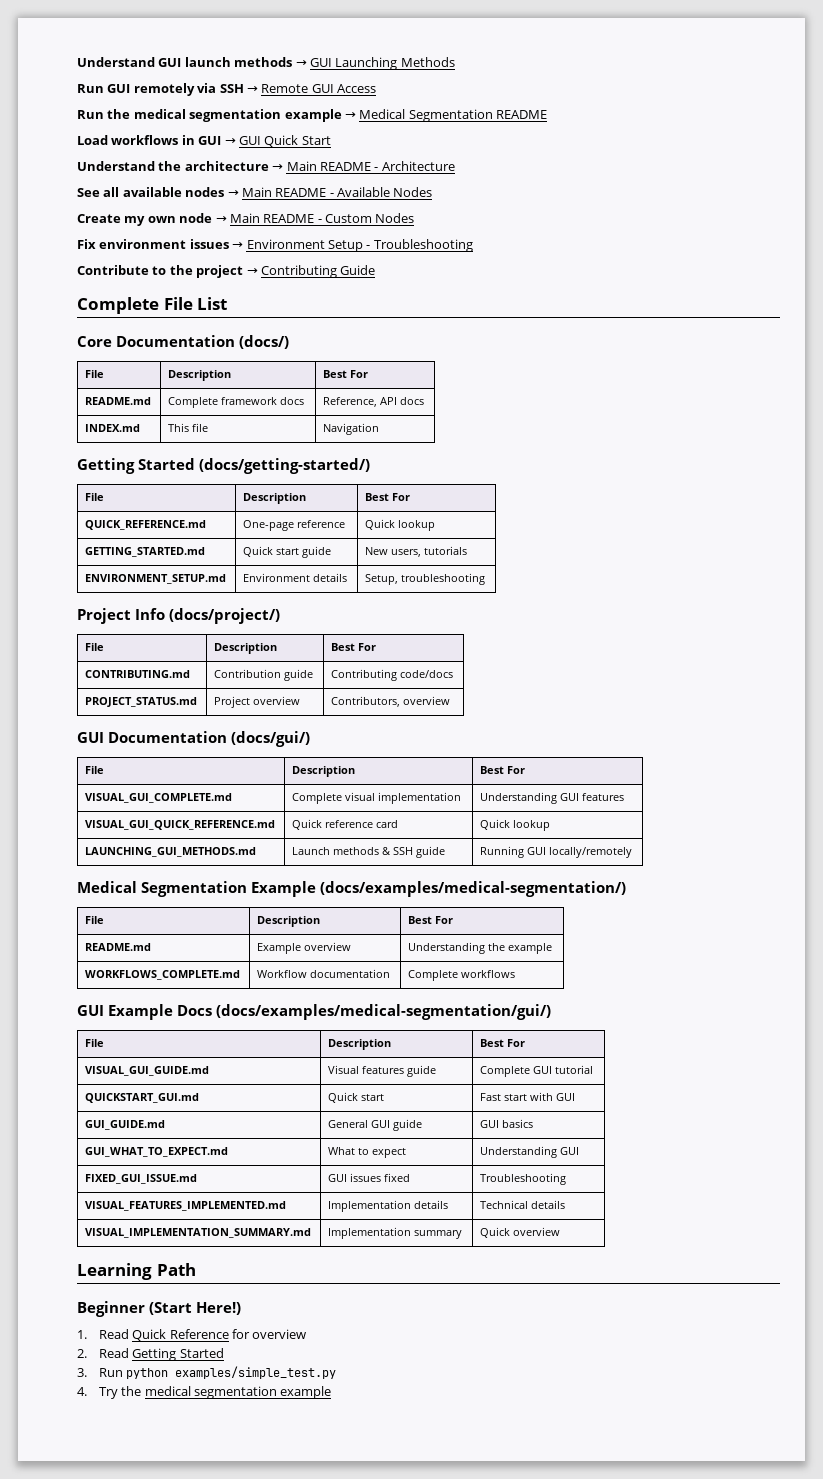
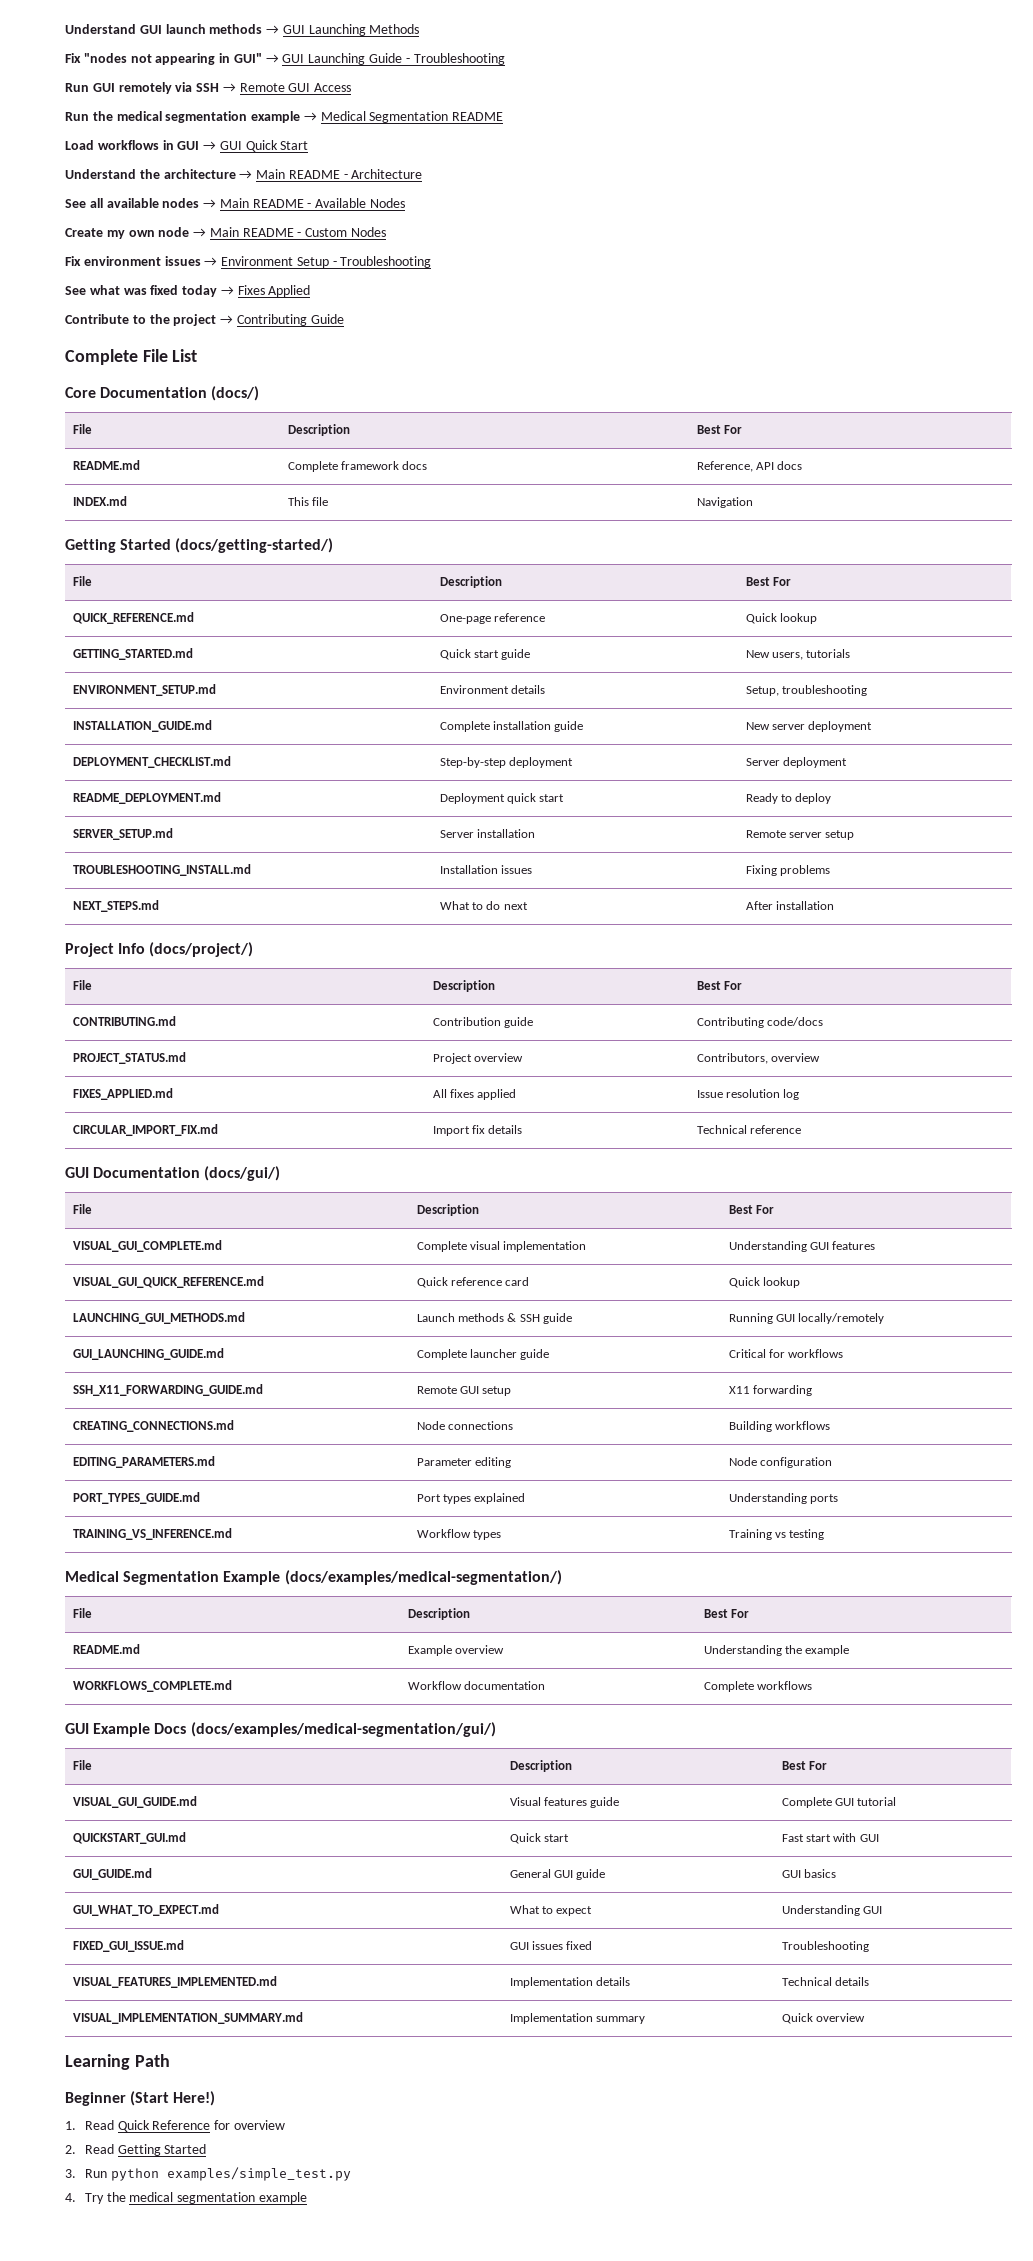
+ Fix "nodes not appearing in GUI" → GUI Launching Guide - Troubleshooting
+ See what was fixed today → Fixes Applied
+ INSTALLATION_GUIDE.md | Complete installation guide | New server deployment
+ DEPLOYMENT_CHECKLIST.md | Step-by-step deployment | Server deployment
+ README_DEPLOYMENT.md | Deployment quick start | Ready to deploy
+ SERVER_SETUP.md | Server installation | Remote server setup
+ TROUBLESHOOTING_INSTALL.md | Installation issues | Fixing problems
+ NEXT_STEPS.md | What to do next | After installation
+ FIXES_APPLIED.md | All fixes applied | Issue resolution log
+ CIRCULAR_IMPORT_FIX.md | Import fix details | Technical reference
+ GUI_LAUNCHING_GUIDE.md | Complete launcher guide | Critical for workflows
+ SSH_X11_FORWARDING_GUIDE.md | Remote GUI setup | X11 forwarding
+ CREATING_CONNECTIONS.md | Node connections | Building workflows
+ EDITING_PARAMETERS.md | Parameter editing | Node configuration
+ PORT_TYPES_GUIDE.md | Port types explained | Understanding ports
+ TRAINING_VS_INFERENCE.md | Workflow types | Training vs testing

